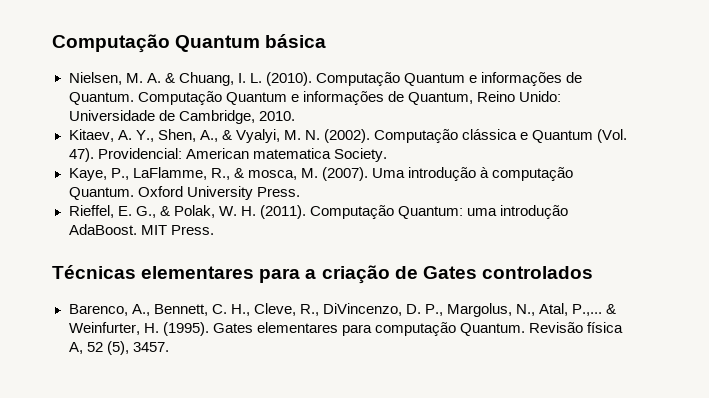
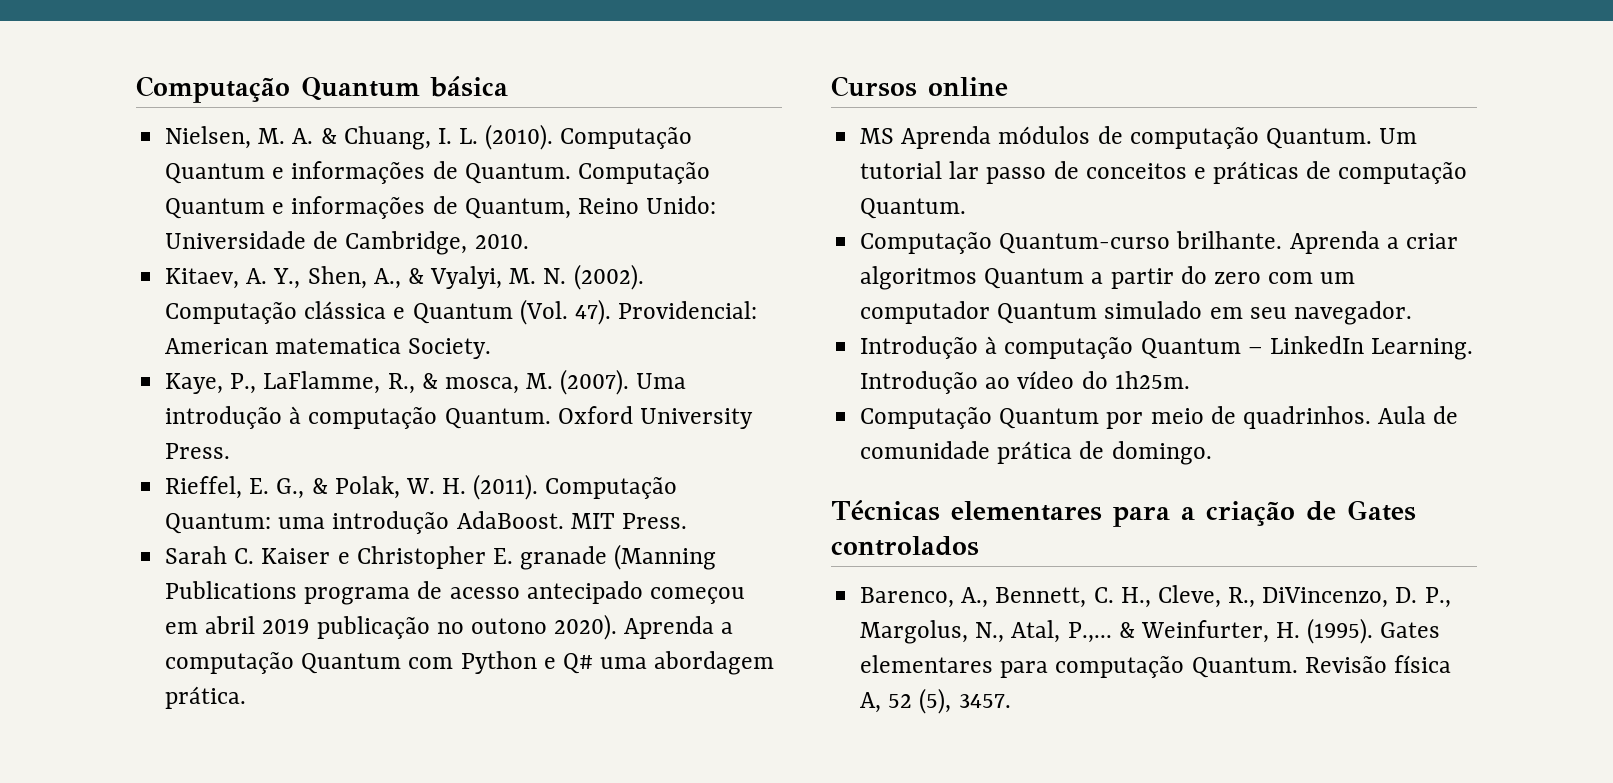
+ Sarah C. Kaiser e Christopher E. granade (Manning Publications programa de acesso antecipado começou em abril 2019 publicação no outono 2020). Aprenda a computação Quantum com Python e Q# uma abordagem prática.
+ Cursos online
+ MS Aprenda módulos de computação Quantum. Um tutorial lar passo de conceitos e práticas de computação Quantum.
+ Computação Quantum-curso brilhante. Aprenda a criar algoritmos Quantum a partir do zero com um computador Quantum simulado em seu navegador.
+ Introdução à computação Quantum – LinkedIn Learning. Introdução ao vídeo do 1h25m.
+ Computação Quantum por meio de quadrinhos. Aula de comunidade prática de domingo.

